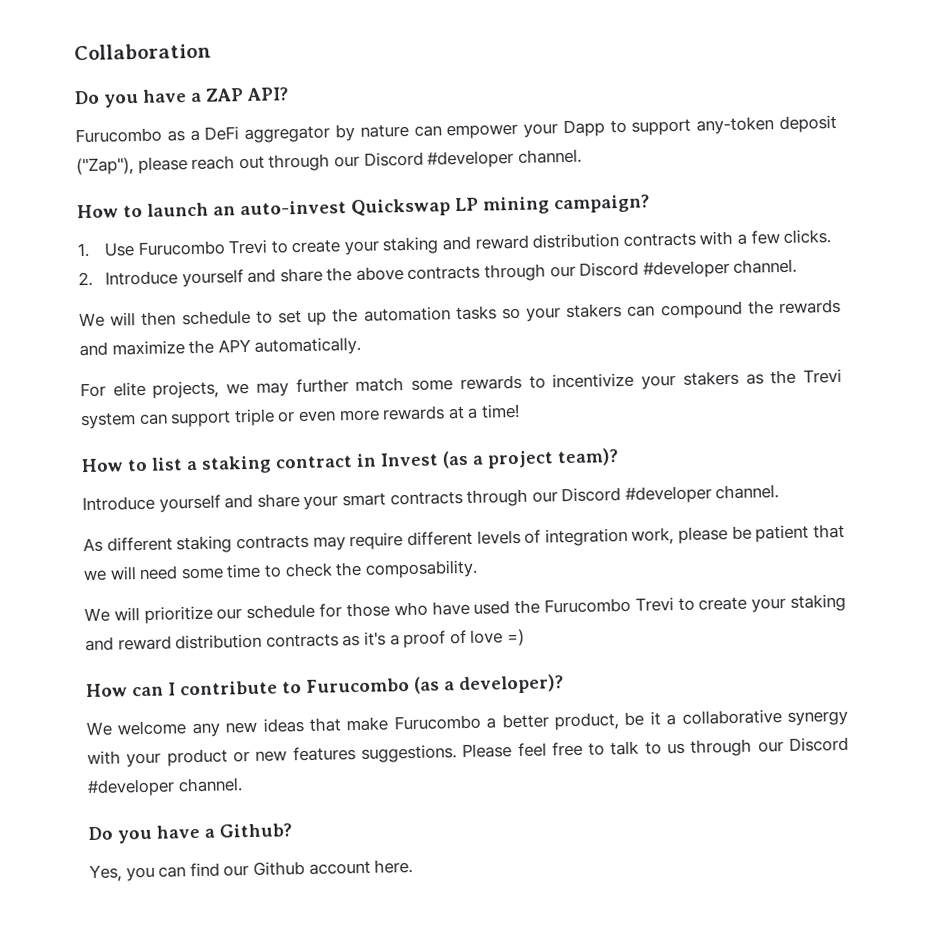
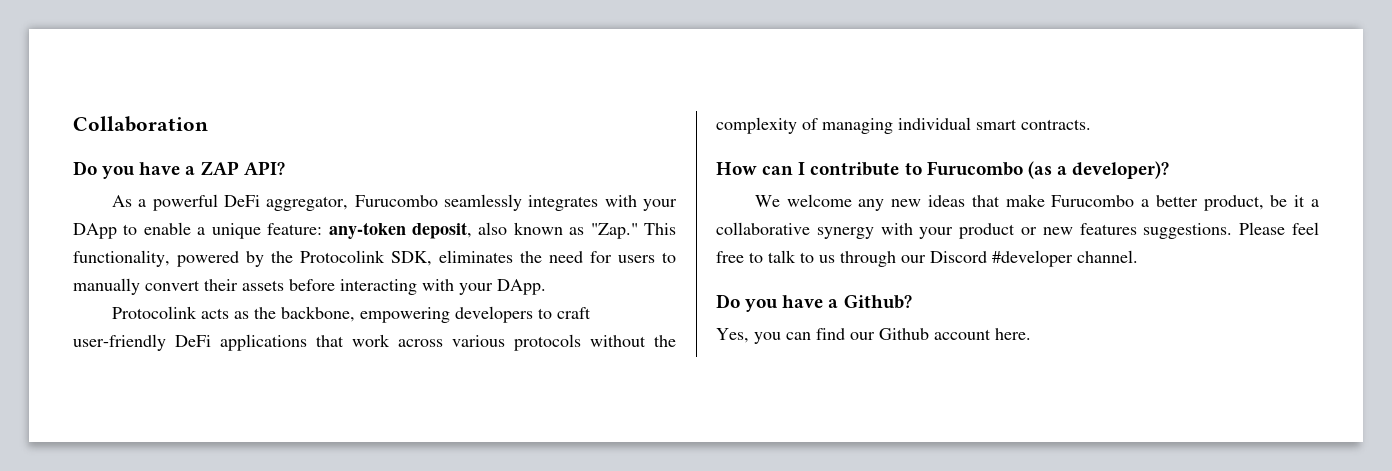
- Furucombo as a DeFi aggregator by nature can empower your Dapp to support any-token deposit ("Zap"), please reach out through our Discord #developer channel.
- How to launch an auto-invest Quickswap LP mining campaign?
- 1. Use Furucombo Trevi to create your staking and reward distribution contracts with a few clicks.
- 2. Introduce yourself and share the above contracts through our Discord #developer channel.
- We will then schedule to set up the automation tasks so your stakers can compound the rewards and maximize the APY automatically.
- For elite projects, we may further match some rewards to incentivize your stakers as the Trevi system can support triple or even more rewards at a time!
- How to list a staking contract in Invest (as a project team)?
- Introduce yourself and share your smart contracts through our Discord #developer channel.
- As different staking contracts may require different levels of integration work, please be patient that we will need some time to check the composability.
- We will prioritize our schedule for those who have used the Furucombo Trevi to create your staking and reward distribution contracts as it's a proof of love =)
+ As a powerful DeFi aggregator, Furucombo seamlessly integrates with your DApp to enable a unique feature: any-token deposit, also known as "Zap." This functionality, powered by the Protocolink SDK, eliminates the need for users to manually convert their assets before interacting with your DApp.
+ Protocolink acts as the backbone, empowering developers to craft user-friendly DeFi applications that work across various protocols without the complexity of managing individual smart contracts.

